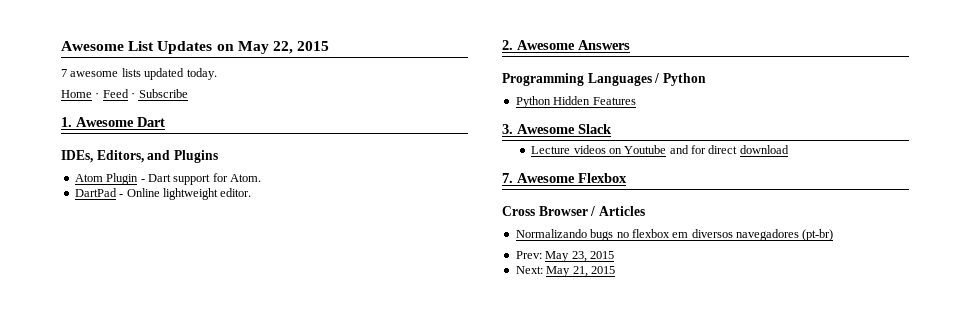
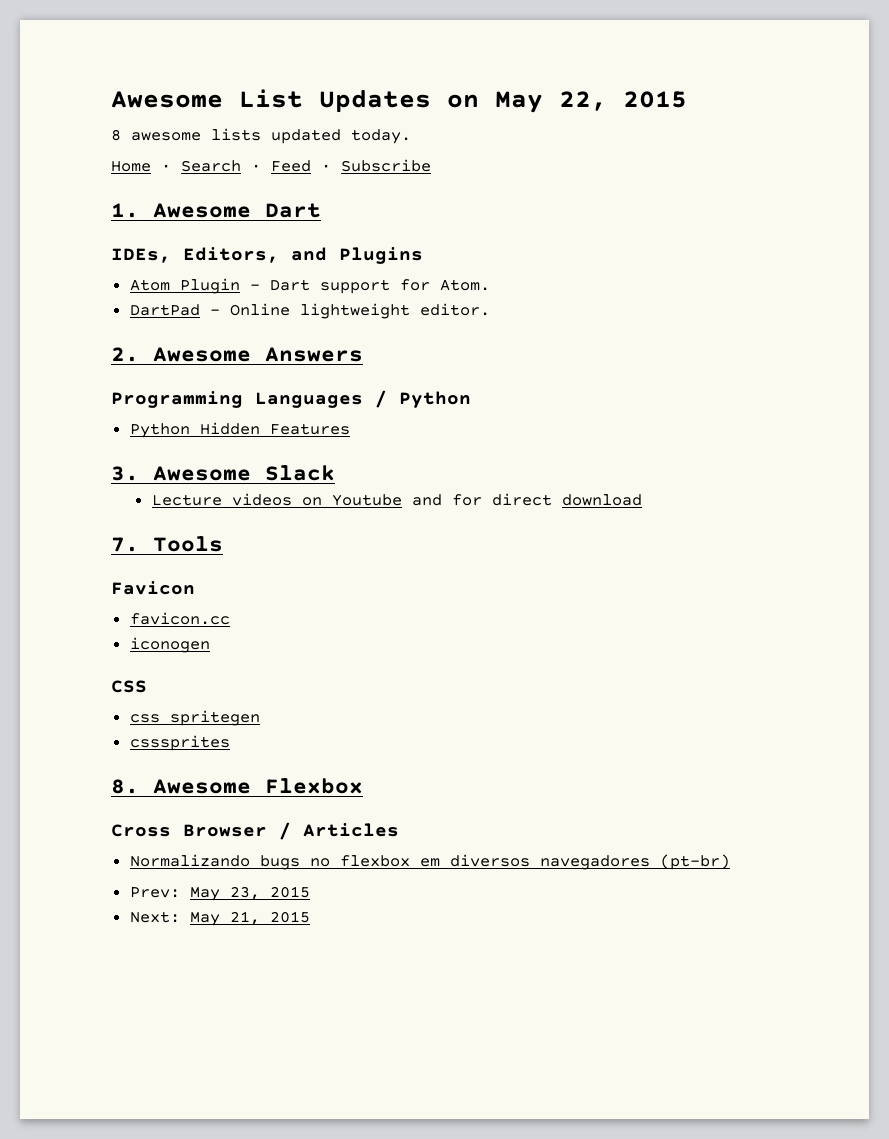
- 7 awesome lists updated today.
+ 8 awesome lists updated today.
- Home · Feed · Subscribe
+ Home · Search · Feed · Subscribe
- 7. Awesome Flexbox
+ 7. Tools
+ Favicon
+ favicon.cc
+ iconogen
+ CSS
+ css spritegen
+ csssprites
+ 8. Awesome Flexbox

